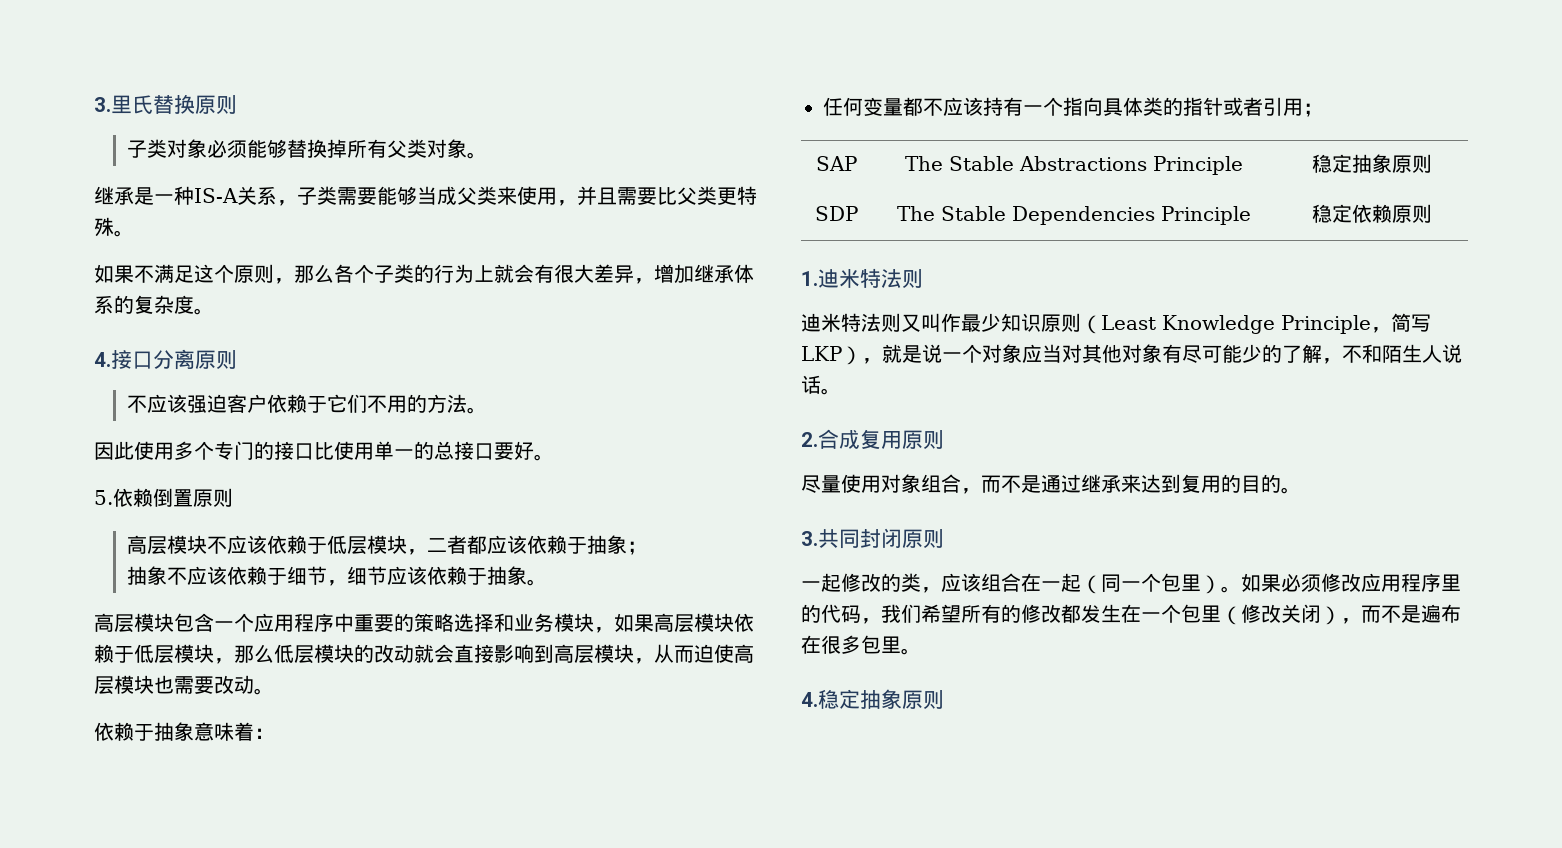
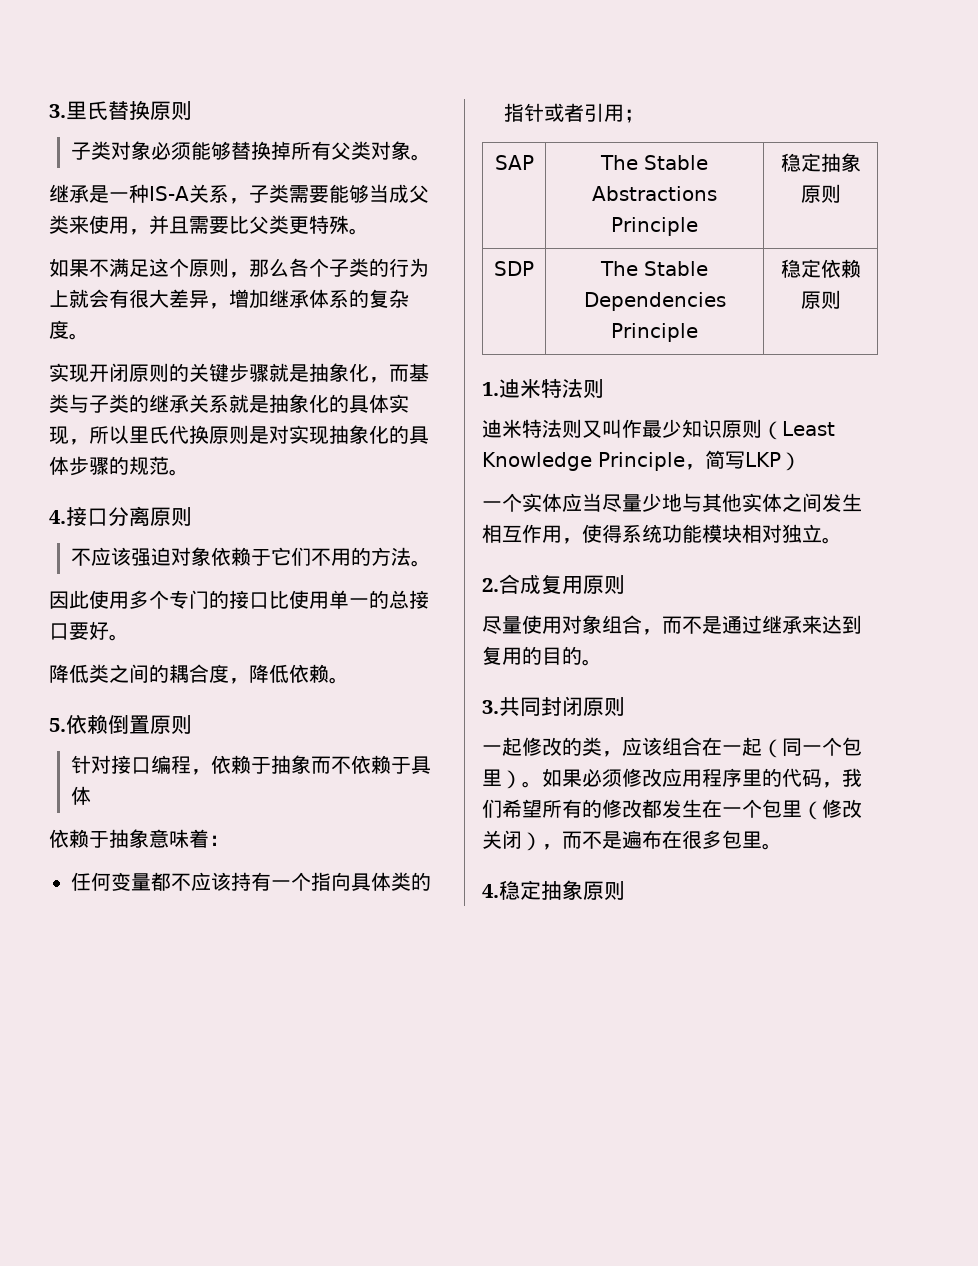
+ 实现开闭原则的关键步骤就是抽象化，而基类与子类的继承关系就是抽象化的具体实现，所以里氏代换原则是对实现抽象化的具体步骤的规范。
- 不应该强迫客户依赖于它们不用的方法。
+ 不应该强迫对象依赖于它们不用的方法。
+ 降低类之间的耦合度，降低依赖。
  5.依赖倒置原则
- 高层模块不应该依赖于低层模块，二者都应该依赖于抽象；
- 抽象不应该依赖于细节，细节应该依赖于抽象。
- 高层模块包含一个应用程序中重要的策略选择和业务模块，如果高层模块依赖于低层模块，那么低层模块的改动就会直接影响到高层模块，从而迫使高层模块也需要改动。
+ 针对接口编程，依赖于抽象而不依赖于具体
- 迪米特法则又叫作最少知识原则（Least Knowledge Principle，简写LKP），就是说一个对象应当对其他对象有尽可能少的了解，不和陌生人说话。
+ 迪米特法则又叫作最少知识原则（Least Knowledge Principle，简写LKP）
+ 一个实体应当尽量少地与其他实体之间发生相互作用，使得系统功能模块相对独立。

